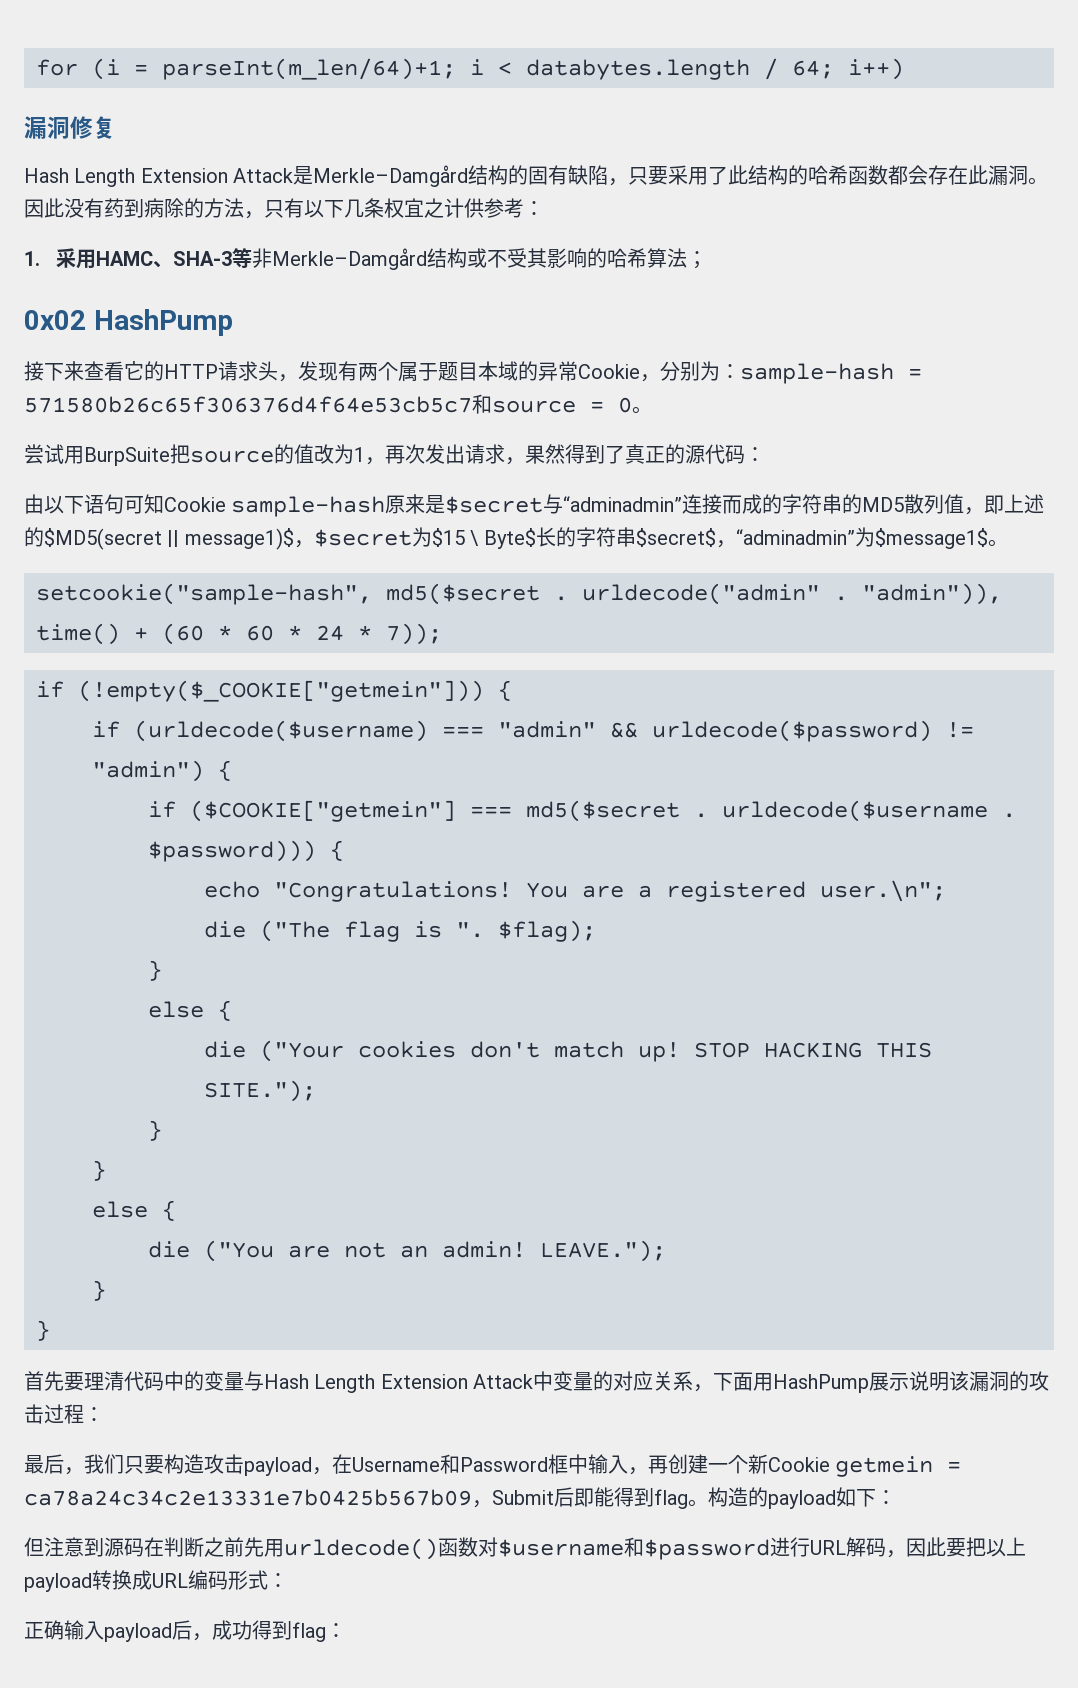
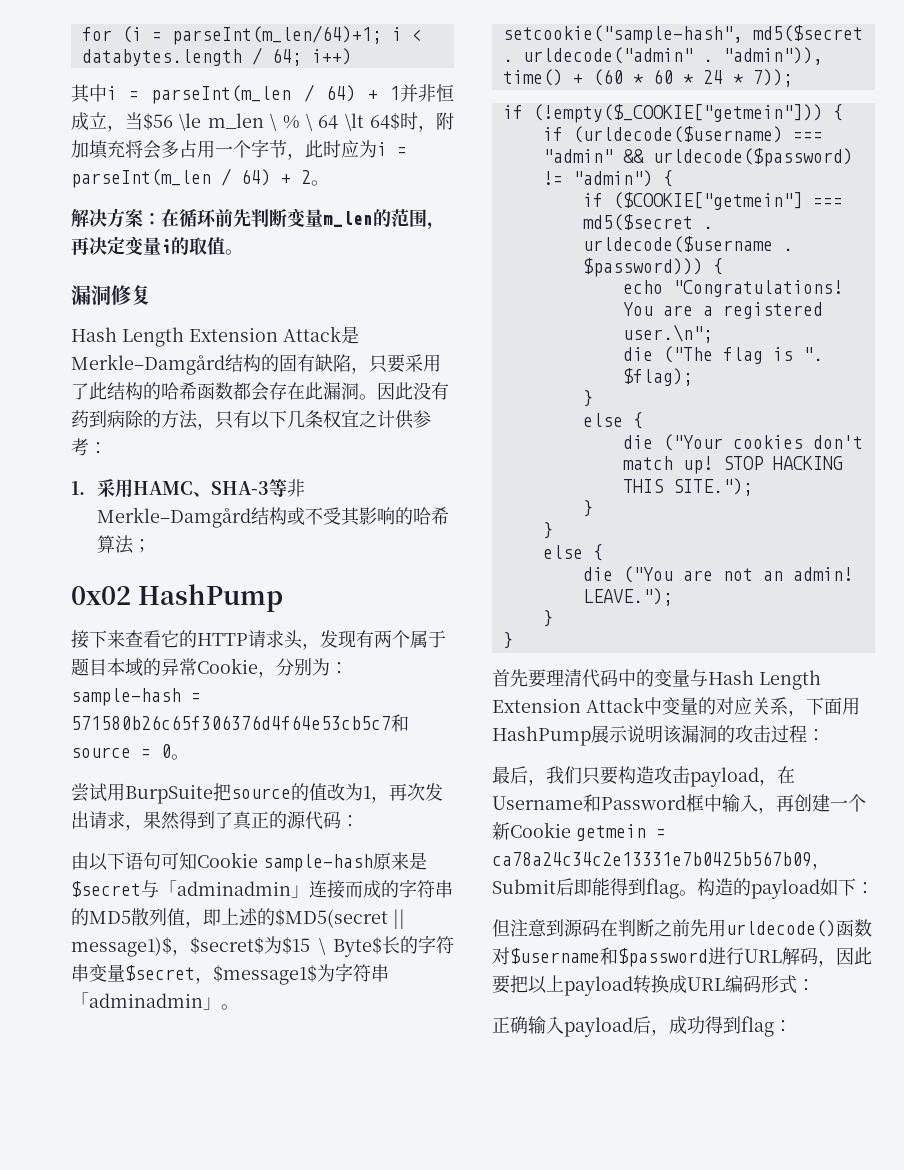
+ 其中i = parseInt(m_len / 64) + 1并非恒成立，当$56 \le m_len \ % \ 64 \lt 64$时，附加填充将会多占用一个字节，此时应为i = parseInt(m_len / 64) + 2。
+ 解决方案：在循环前先判断变量m_len的范围，再决定变量i的取值。
- 由以下语句可知Cookie sample-hash原来是$secret与“adminadmin”连接而成的字符串的MD5散列值，即上述的$MD5(secret || message1)$，$secret为$15 \ Byte$长的字符串$secret$，“adminadmin”为$message1$。
+ 由以下语句可知Cookie sample-hash原来是$secret与「adminadmin」连接而成的字符串的MD5散列值，即上述的$MD5(secret || message1)$，$secret$为$15 \ Byte$长的字符串变量$secret，$message1$为字符串「adminadmin」。

